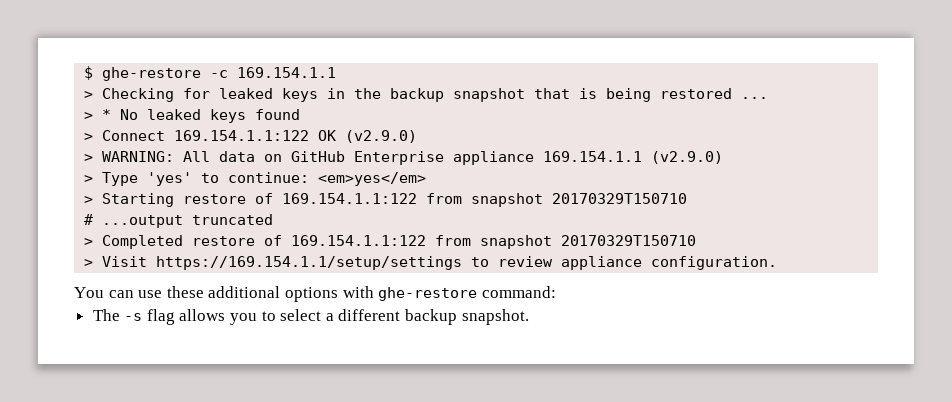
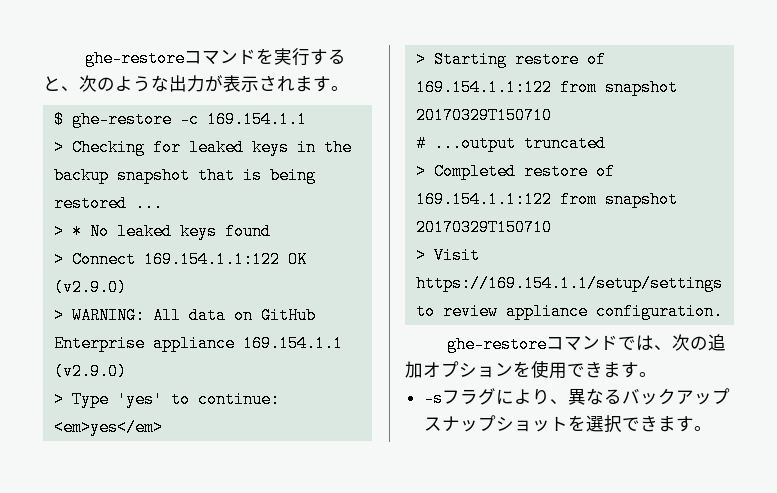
+ ghe-restoreコマンドを実行すると、次のような出力が表示されます。
- You can use these additional options with ghe-restore command:
- The -s flag allows you to select a different backup snapshot.
+ ghe-restoreコマンドでは、次の追加オプションを使用できます。
+ -sフラグにより、異なるバックアップスナップショットを選択できます。

